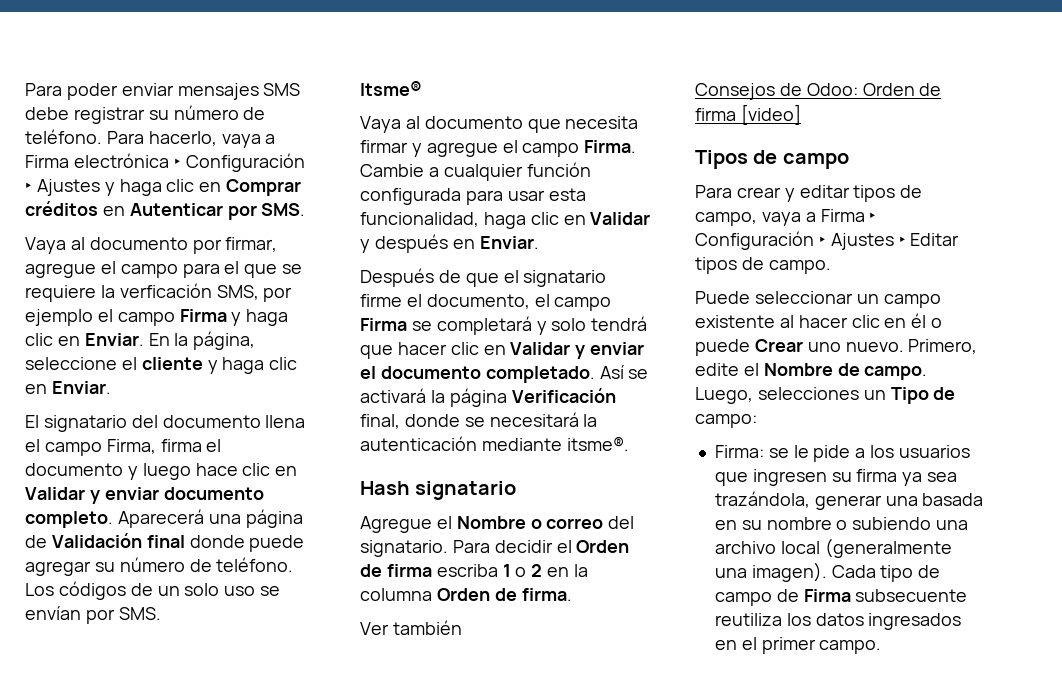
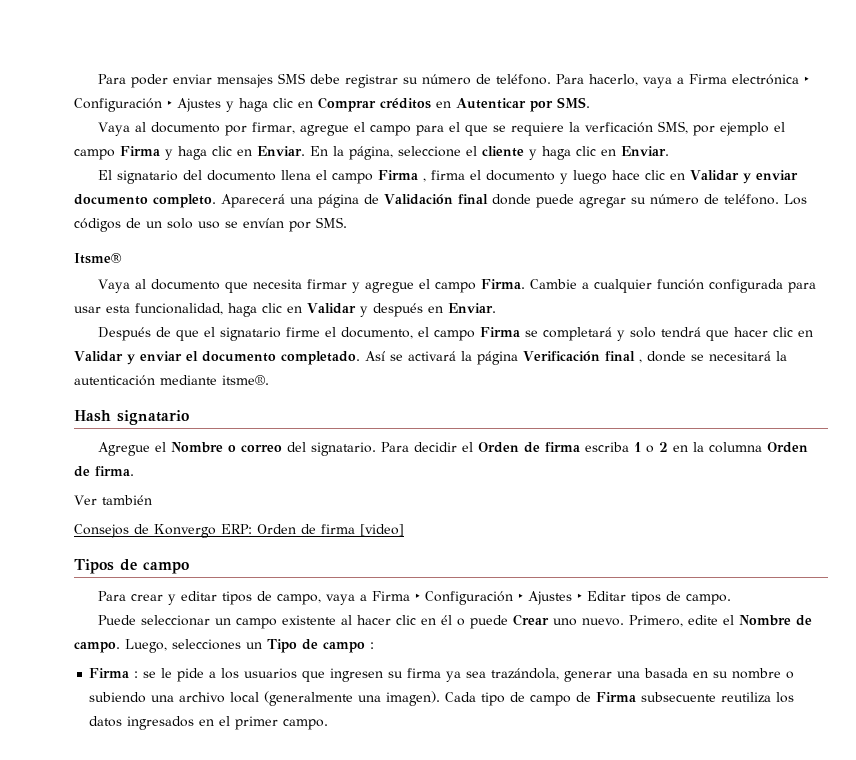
- El signatario del documento llena el campo Firma, firma el documento y luego hace clic en Validar y enviar documento completo.
+ El signatario del documento llena el campo Firma , firma el documento y luego hace clic en Validar y enviar documento completo.
- Así se activará la página Verificación final, donde se necesitará la autenticación mediante itsme®.
+ Así se activará la página Verificación final , donde se necesitará la autenticación mediante itsme®.
- Consejos de Odoo: Orden de firma [video]
+ Consejos de Konvergo ERP: Orden de firma [video]
- Luego, selecciones un Tipo de campo:
- Firma: se le pide a los usuarios que ingresen su firma ya sea trazándola, generar una basada en su nombre o subiendo una archivo local (generalmente una imagen).
+ Luego, selecciones un Tipo de campo :
+ Firma : se le pide a los usuarios que ingresen su firma ya sea trazándola, generar una basada en su nombre o subiendo una archivo local (generalmente una imagen).

